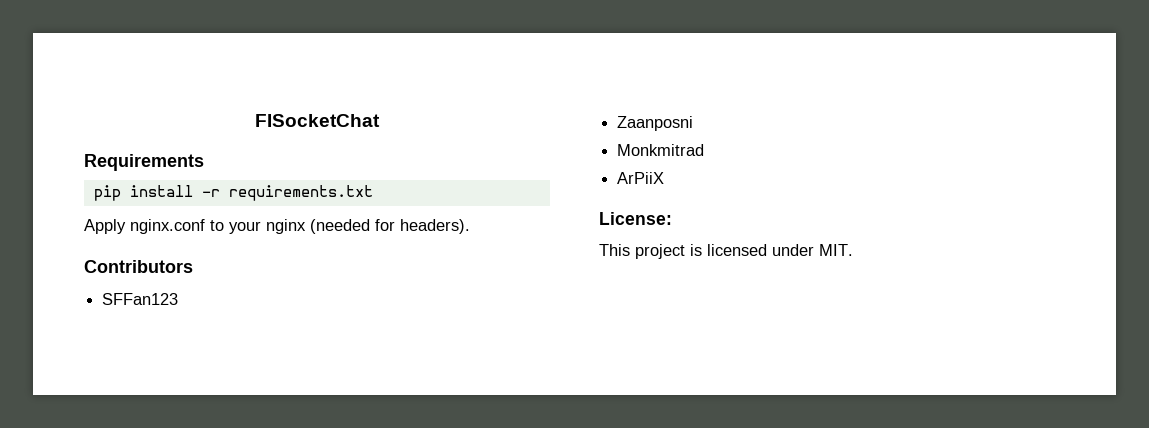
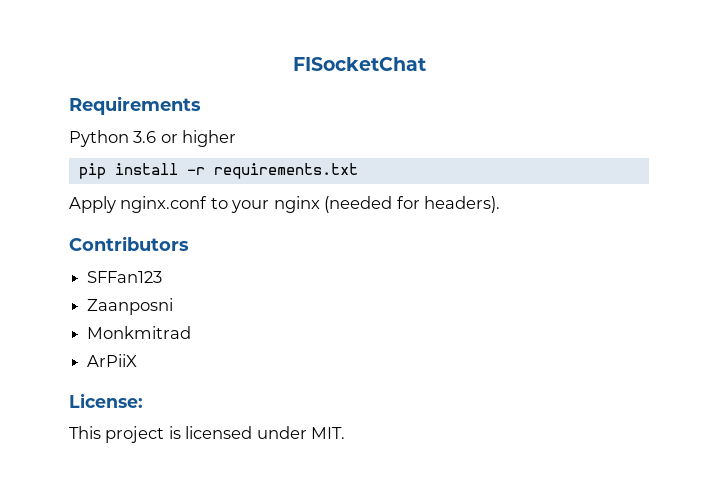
+ Python 3.6 or higher

